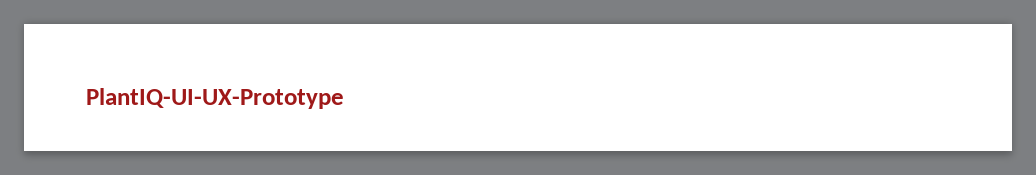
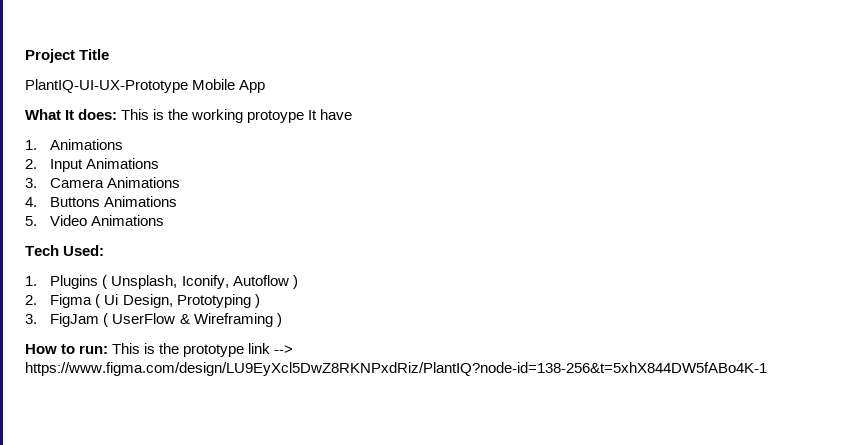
- PlantIQ-UI-UX-Prototype
+ Project Title
+ PlantIQ-UI-UX-Prototype Mobile App
+ What It does: This is the working protoype It have
+ 1. Animations
+ 2. Input Animations
+ 3. Camera Animations
+ 4. Buttons Animations
+ 5. Video Animations
+ Tech Used:
+ 1. Plugins ( Unsplash, Iconify, Autoflow )
+ 2. Figma ( Ui Design, Prototyping )
+ 3. FigJam ( UserFlow & Wireframing )
+ How to run: This is the prototype link --> https://www.figma.com/design/LU9EyXcl5DwZ8RKNPxdRiz/PlantIQ?node-id=138-256&t=5xhX844DW5fABo4K-1

